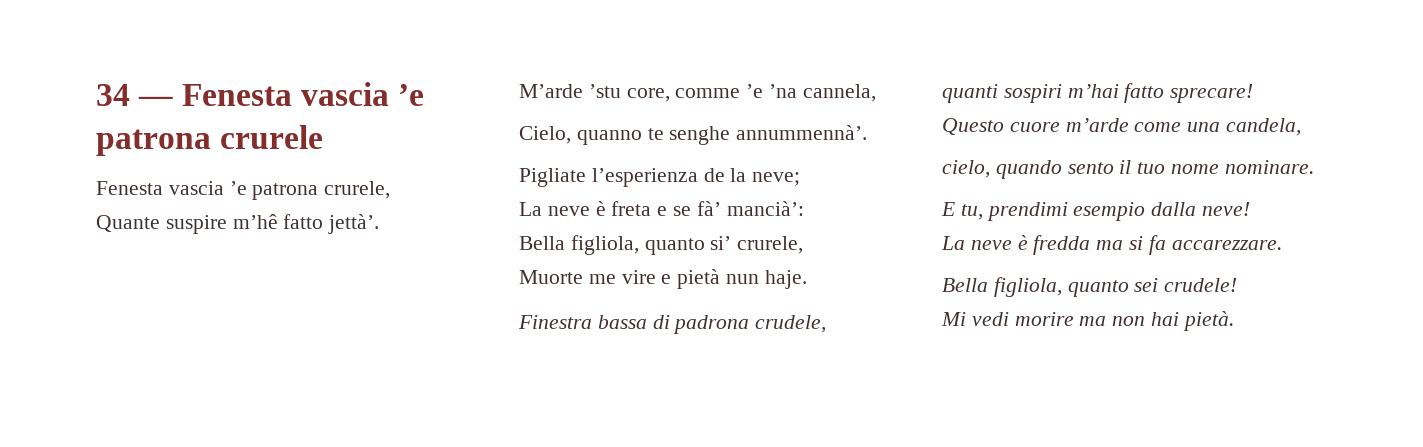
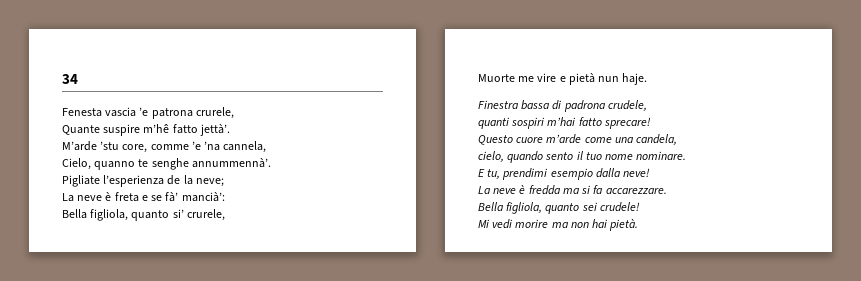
- 34 — Fenesta vascia ’e patrona crurele
+ 34

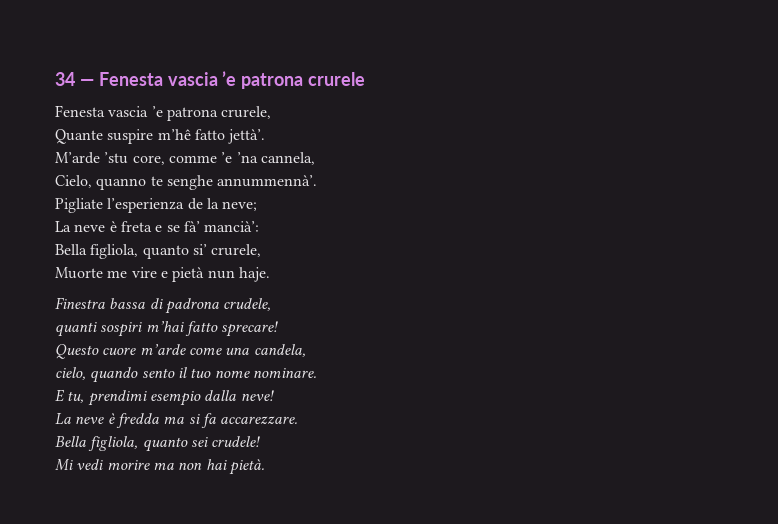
- 34
+ 34 — Fenesta vascia ’e patrona crurele

